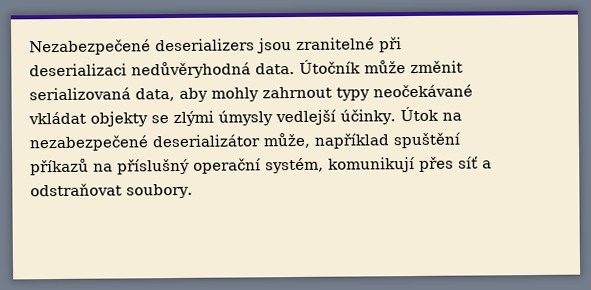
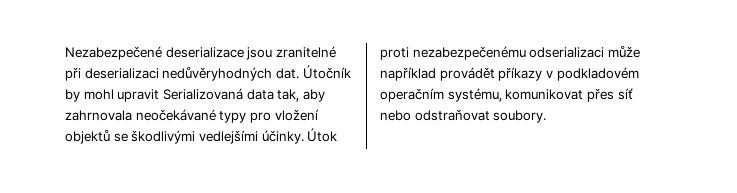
- Nezabezpečené deserializers jsou zranitelné při deserializaci nedůvěryhodná data. Útočník může změnit serializovaná data, aby mohly zahrnout typy neočekávané vkládat objekty se zlými úmysly vedlejší účinky. Útok na nezabezpečené deserializátor může, například spuštění příkazů na příslušný operační systém, komunikují přes síť a odstraňovat soubory.
+ Nezabezpečené deserializace jsou zranitelné při deserializaci nedůvěryhodných dat. Útočník by mohl upravit Serializovaná data tak, aby zahrnovala neočekávané typy pro vložení objektů se škodlivými vedlejšími účinky. Útok proti nezabezpečenému odserializaci může například provádět příkazy v podkladovém operačním systému, komunikovat přes síť nebo odstraňovat soubory.

